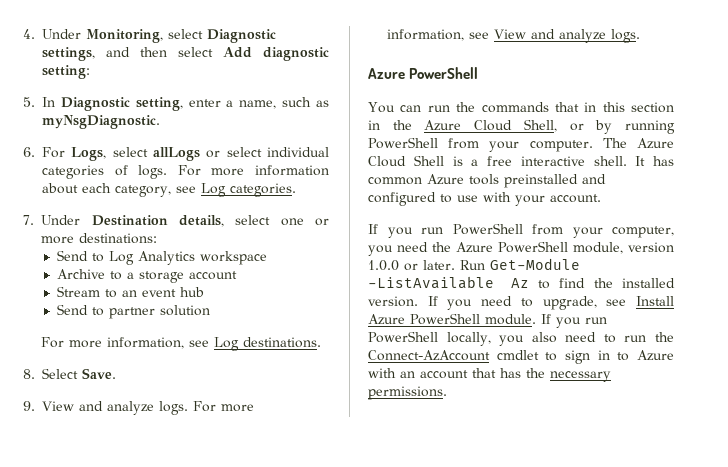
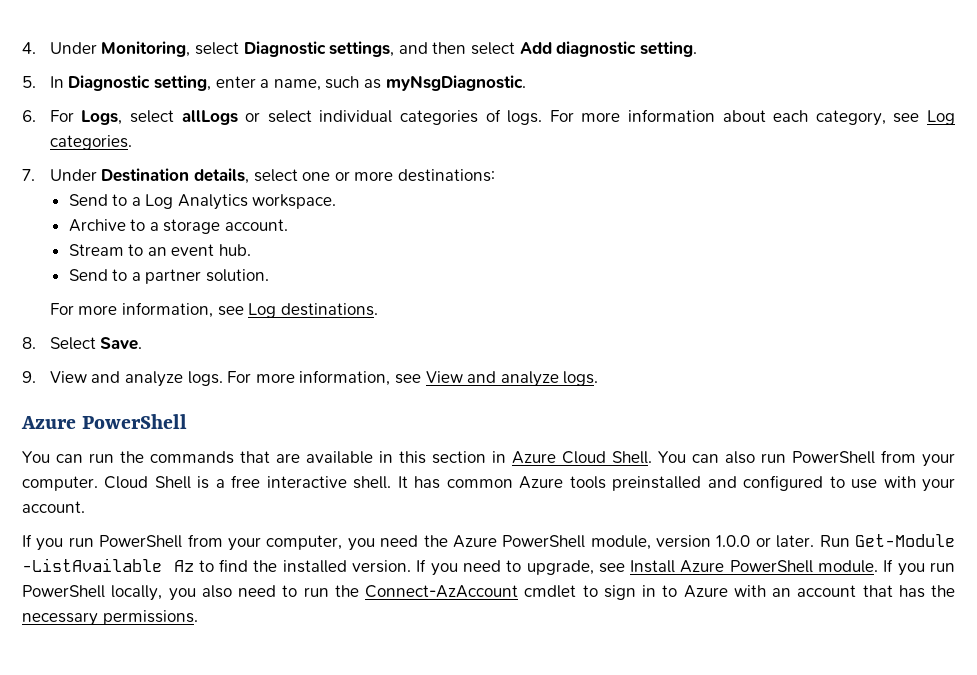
- 4. Under Monitoring, select Diagnostic settings, and then select Add diagnostic setting:
+ 4. Under Monitoring, select Diagnostic settings, and then select Add diagnostic setting.
- Send to Log Analytics workspace
+ Send to a Log Analytics workspace.
- Archive to a storage account
+ Archive to a storage account.
- Stream to an event hub
- Send to partner solution
+ Stream to an event hub.
+ Send to a partner solution.
- You can run the commands that in this section in the Azure Cloud Shell, or by running PowerShell from your computer.
+ You can run the commands that are available in this section in Azure Cloud Shell. You can also run PowerShell from your computer.
- The Azure Cloud Shell is a free interactive shell.
+ Cloud Shell is a free interactive shell.

